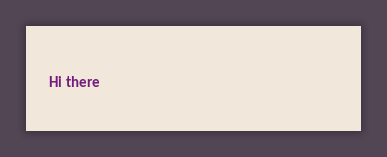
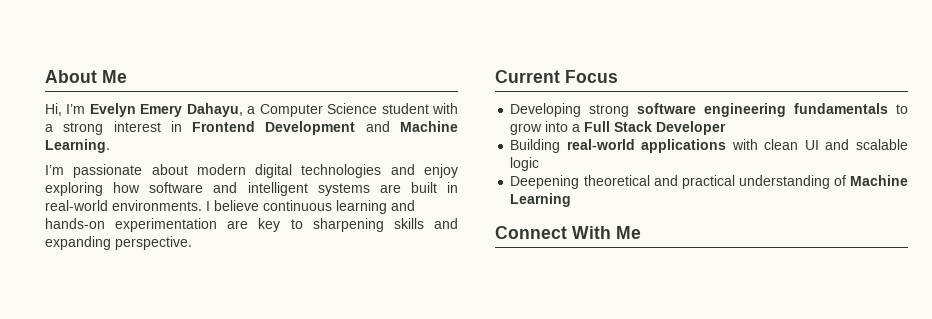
- Hi there
+ About Me
+ Hi, I’m Evelyn Emery Dahayu, a Computer Science student with a strong interest in Frontend Development and Machine Learning.
+ I’m passionate about modern digital technologies and enjoy exploring how software and intelligent systems are built in real-world environments. I believe continuous learning and hands-on experimentation are key to sharpening skills and expanding perspective.
+ Current Focus
+ Developing strong software engineering fundamentals to grow into a Full Stack Developer
+ Building real-world applications with clean UI and scalable logic
+ Deepening theoretical and practical understanding of Machine Learning
+ Connect With Me

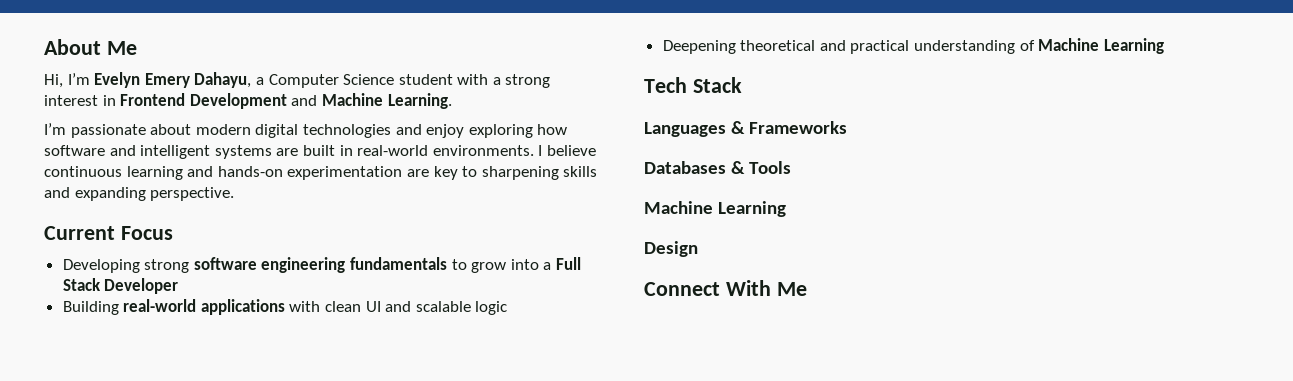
+ Tech Stack
+ Languages & Frameworks
+ Databases & Tools
+ Machine Learning
+ Design

